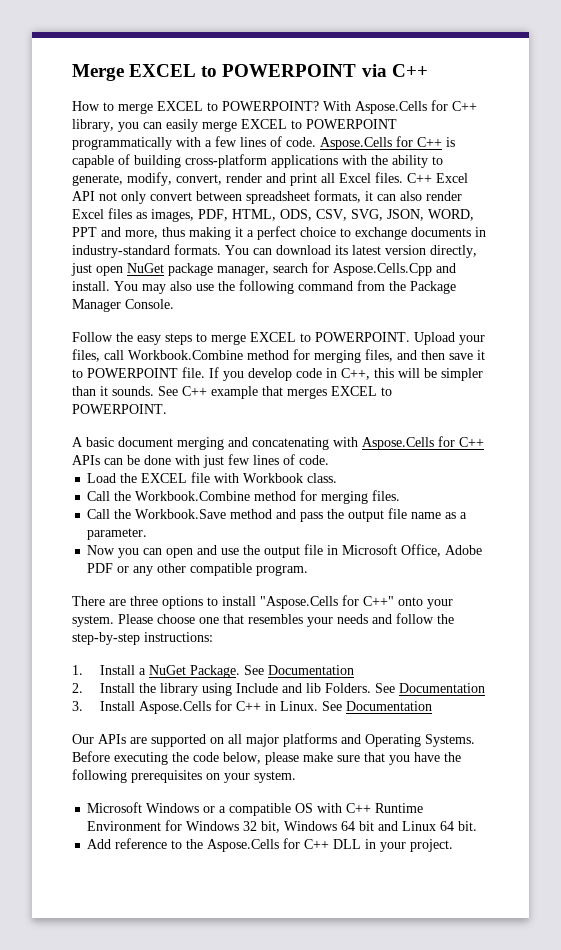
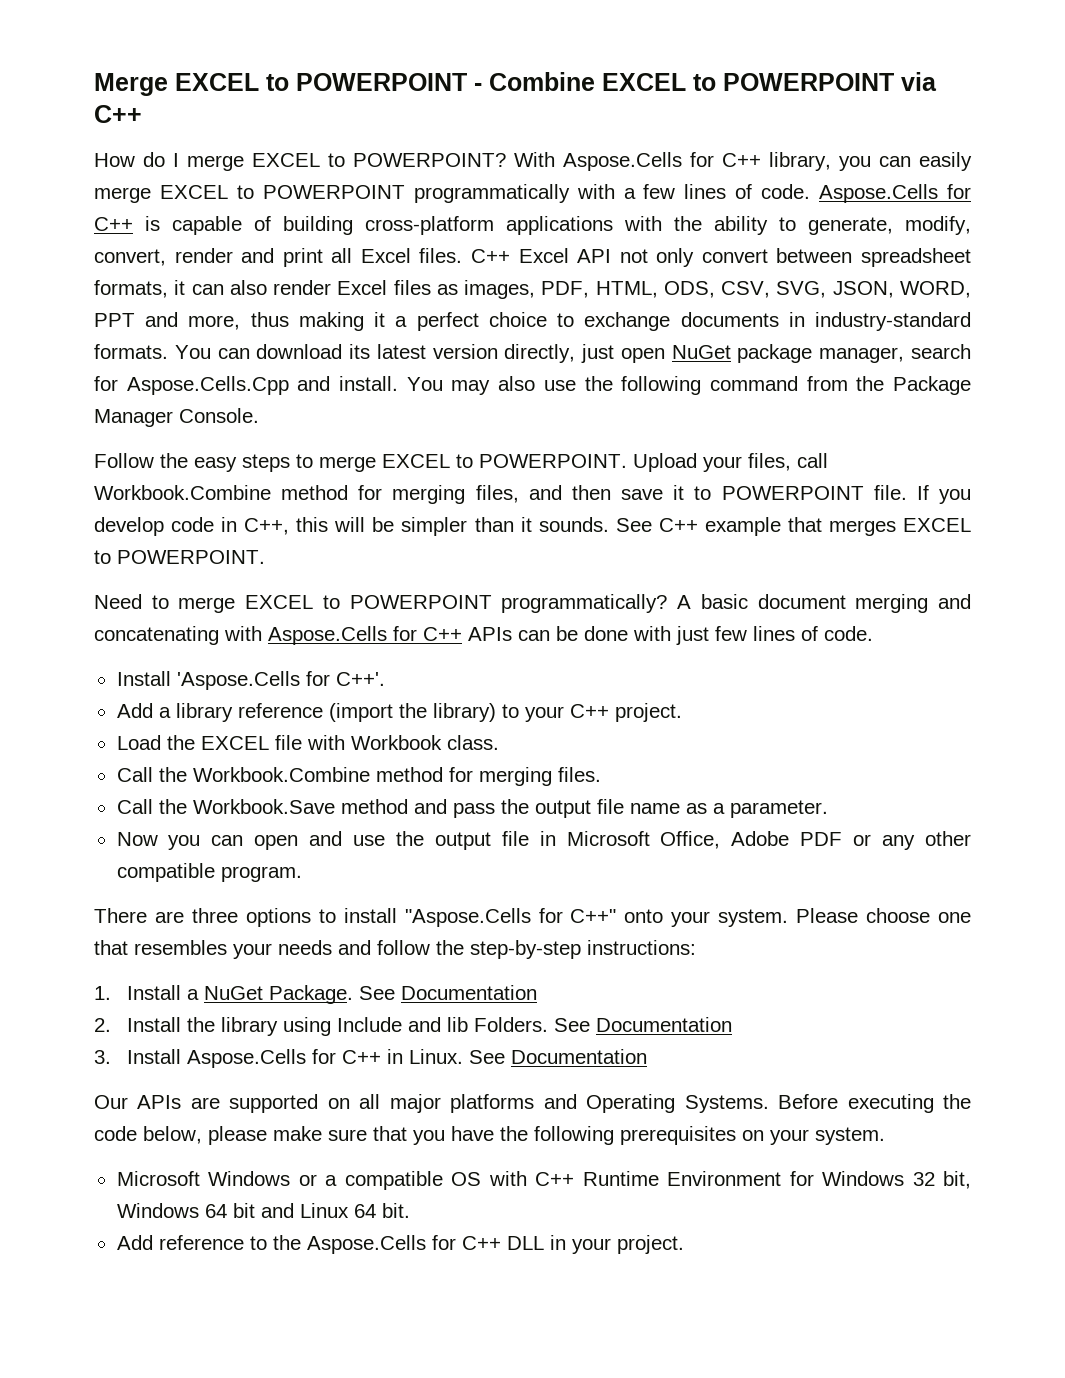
- Merge EXCEL to POWERPOINT via C++
+ Merge EXCEL to POWERPOINT - Combine EXCEL to POWERPOINT via C++
- How to merge EXCEL to POWERPOINT?
+ How do I merge EXCEL to POWERPOINT?
+ Need to merge EXCEL to POWERPOINT programmatically?
+ Install 'Aspose.Cells for C++'.
+ Add a library reference (import the library) to your C++ project.

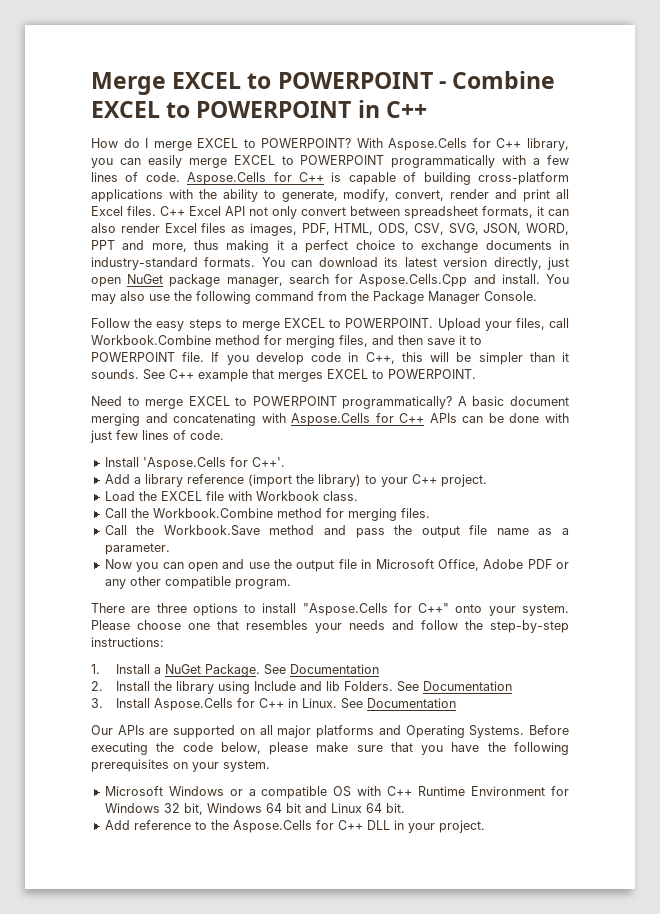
- Merge EXCEL to POWERPOINT - Combine EXCEL to POWERPOINT via C++
+ Merge EXCEL to POWERPOINT - Combine EXCEL to POWERPOINT in C++

